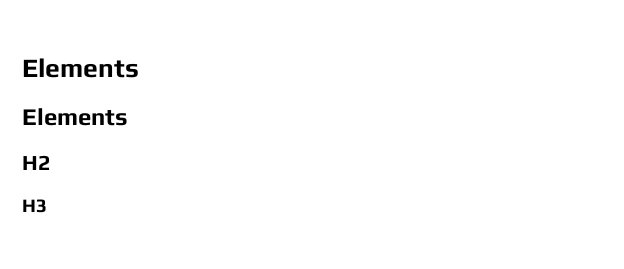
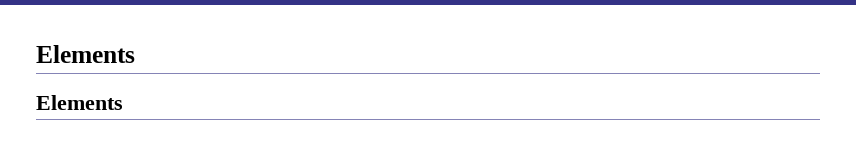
- H2
- H3

